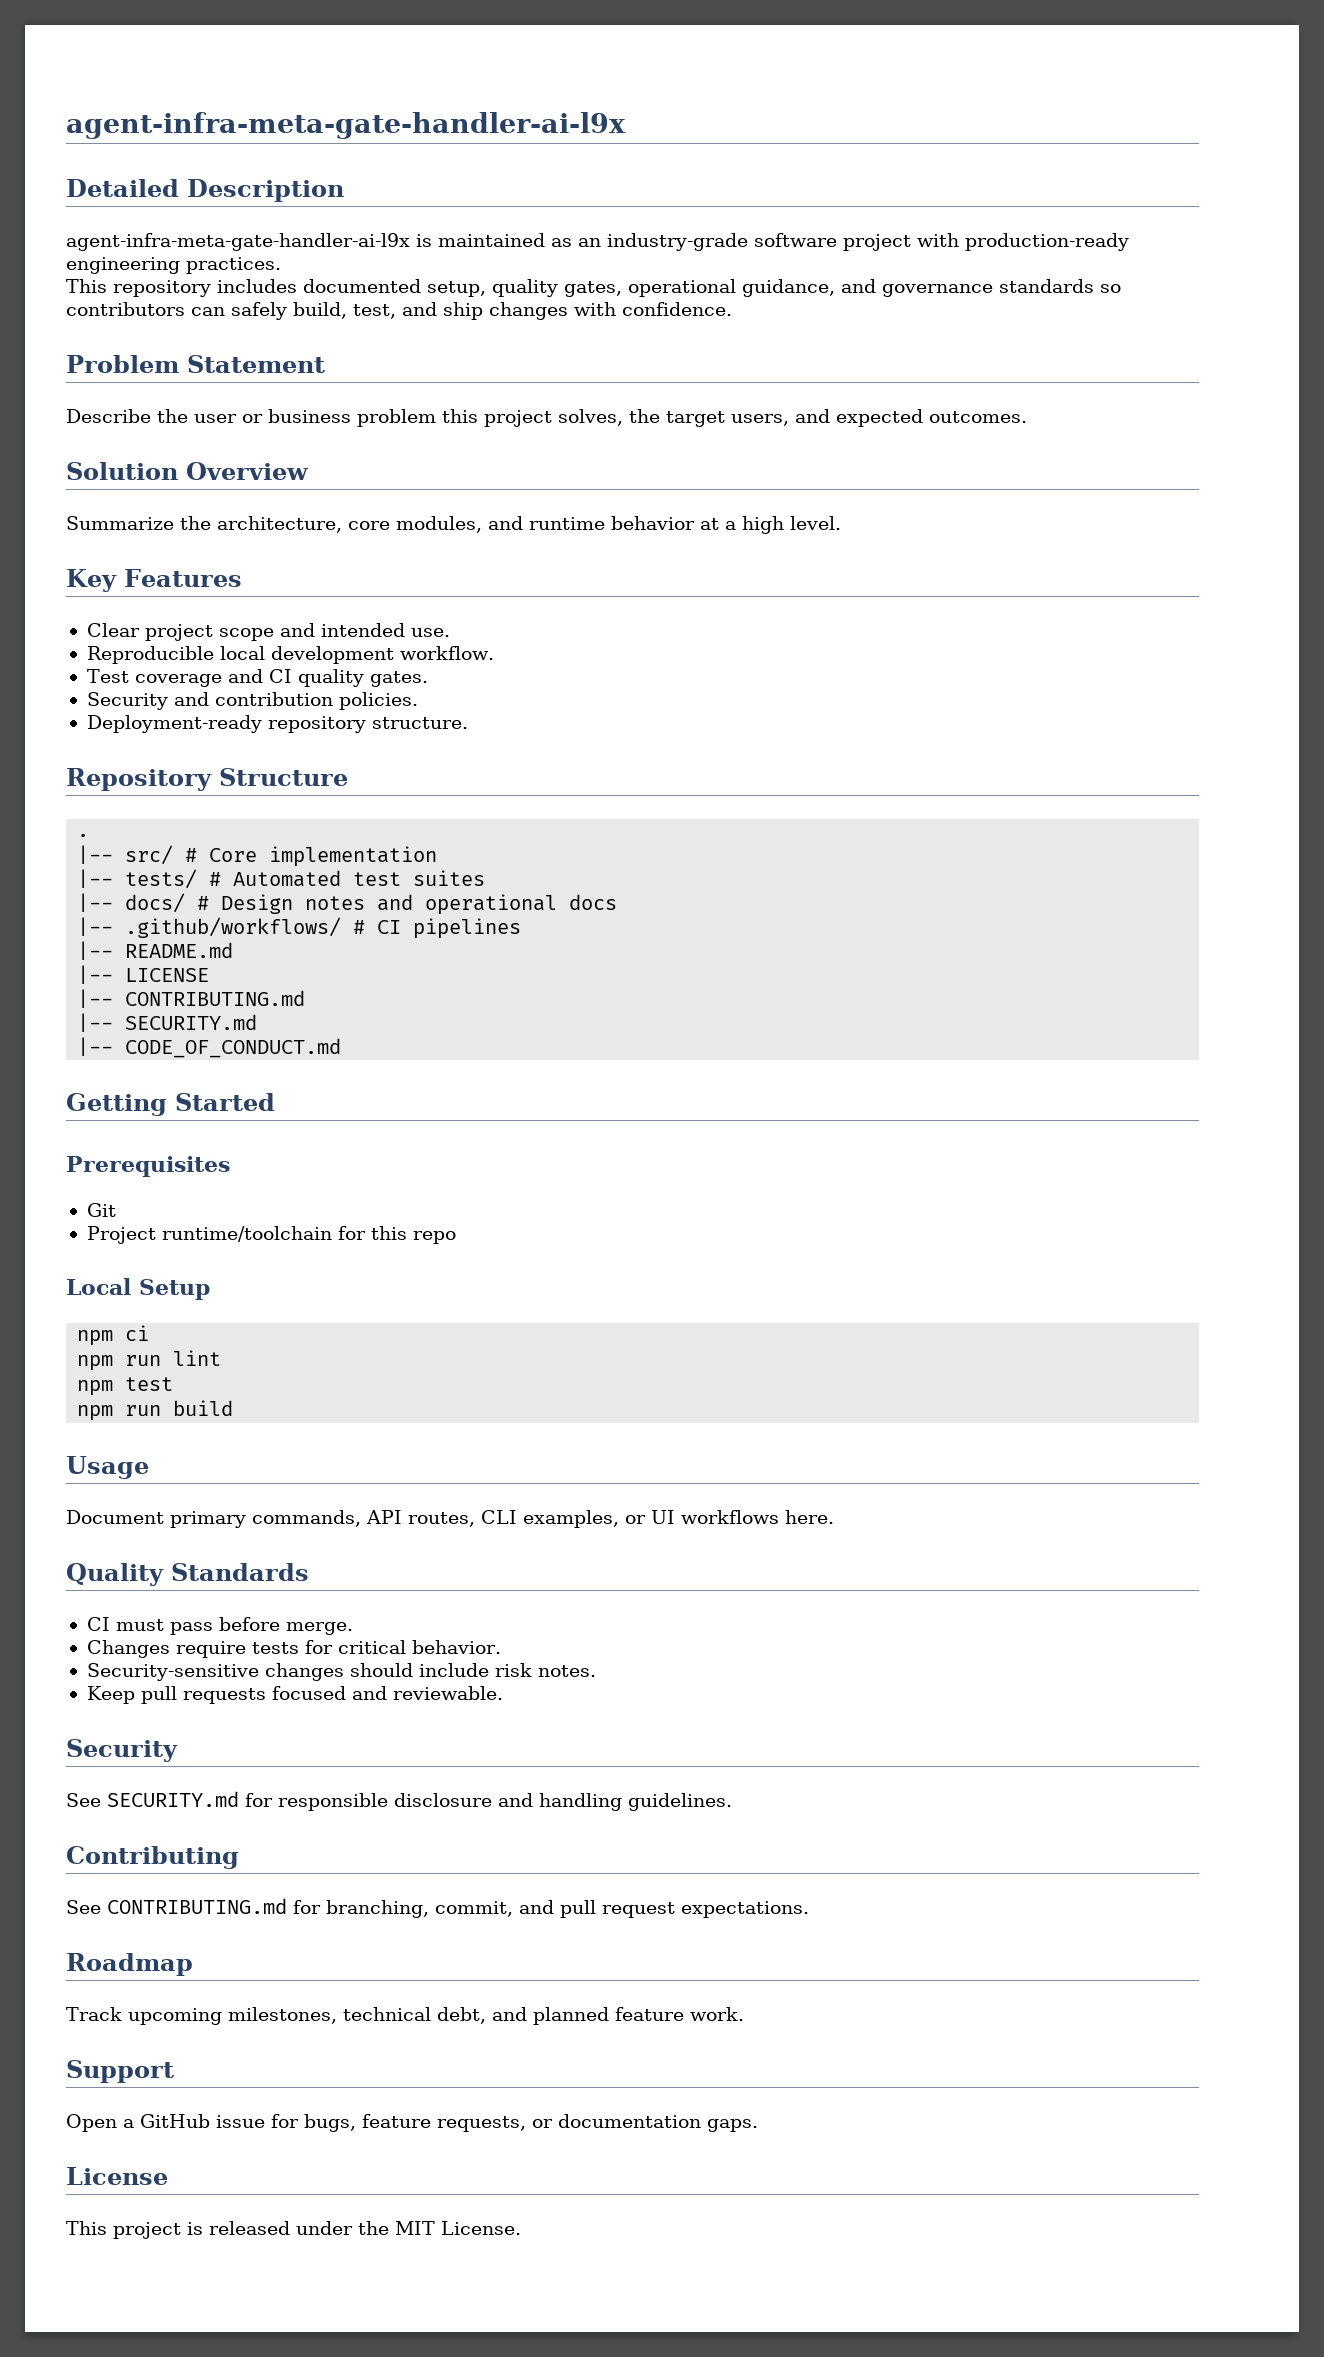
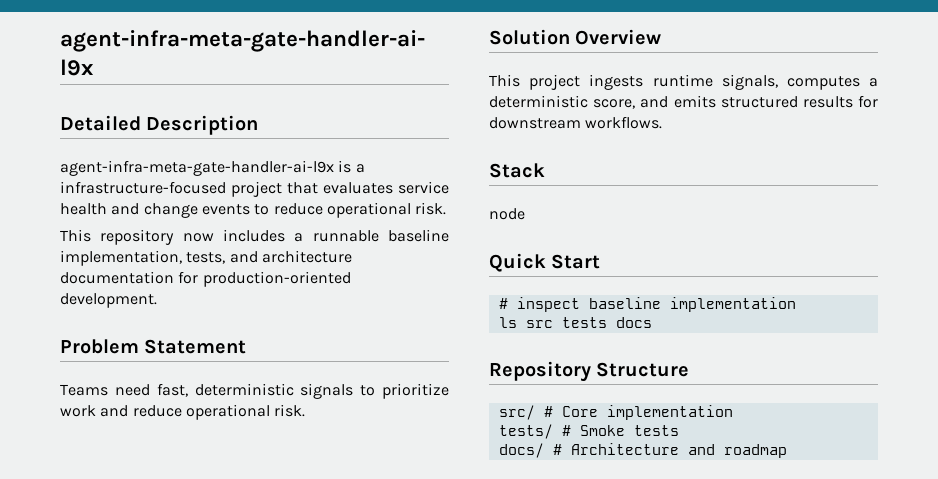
- agent-infra-meta-gate-handler-ai-l9x is maintained as an industry-grade software project with production-ready engineering practices.
- This repository includes documented setup, quality gates, operational guidance, and governance standards so contributors can safely build, test, and ship changes with confidence.
+ agent-infra-meta-gate-handler-ai-l9x is a infrastructure-focused project that evaluates service health and change events to reduce operational risk.
+ This repository now includes a runnable baseline implementation, tests, and architecture documentation for production-oriented development.
  Problem Statement
- Describe the user or business problem this project solves, the target users, and expected outcomes.
+ Teams need fast, deterministic signals to prioritize work and reduce operational risk.
  Solution Overview
- Summarize the architecture, core modules, and runtime behavior at a high level.
- Key Features
- Clear project scope and intended use.
- Reproducible local development workflow.
- Test coverage and CI quality gates.
- Security and contribution policies.
- Deployment-ready repository structure.
+ This project ingests runtime signals, computes a deterministic score, and emits structured results for downstream workflows.
+ Stack
+ node
+ Quick Start
+ # inspect baseline implementation
+ ls src tests docs
- .
- |-- src/ # Core implementation
+ src/ # Core implementation
- |-- tests/ # Automated test suites
- |-- docs/ # Design notes and operational docs
- |-- .github/workflows/ # CI pipelines
- |-- README.md
- |-- LICENSE
- |-- CONTRIBUTING.md
- |-- SECURITY.md
- |-- CODE_OF_CONDUCT.md
- Getting Started
- Prerequisites
- Git
- Project runtime/toolchain for this repo
- Local Setup
- npm ci
- npm run lint
- npm test
- npm run build
- Usage
- Document primary commands, API routes, CLI examples, or UI workflows here.
- Quality Standards
- CI must pass before merge.
- Changes require tests for critical behavior.
- Security-sensitive changes should include risk notes.
- Keep pull requests focused and reviewable.
- Security
- See SECURITY.md for responsible disclosure and handling guidelines.
- Contributing
- See CONTRIBUTING.md for branching, commit, and pull request expectations.
- Roadmap
- Track upcoming milestones, technical debt, and planned feature work.
- Support
- Open a GitHub issue for bugs, feature requests, or documentation gaps.
- License
- This project is released under the MIT License.
+ tests/ # Smoke tests
+ docs/ # Architecture and roadmap

